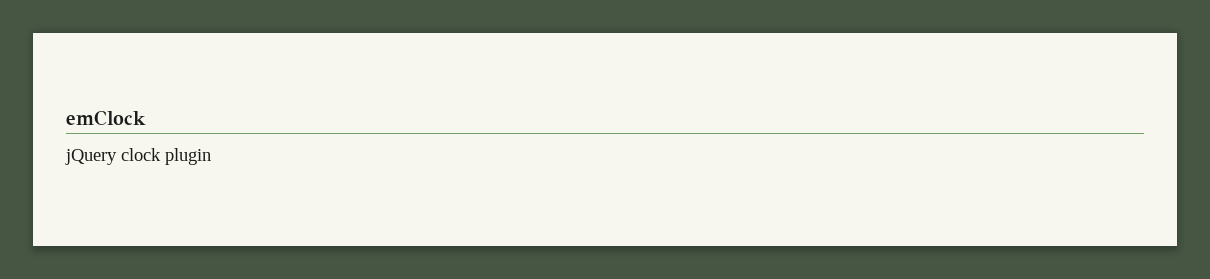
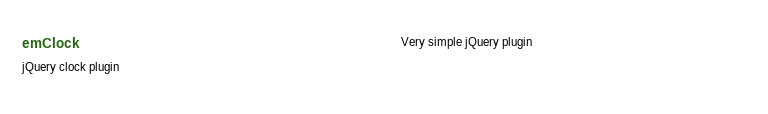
+ Very simple jQuery plugin

